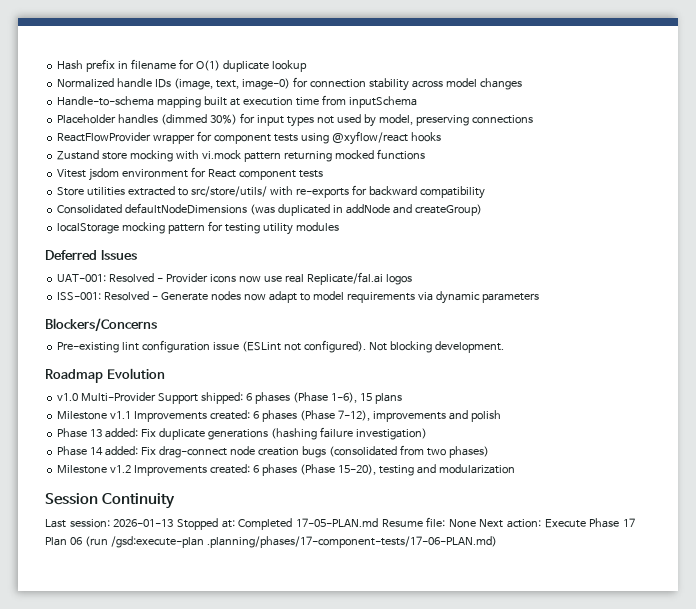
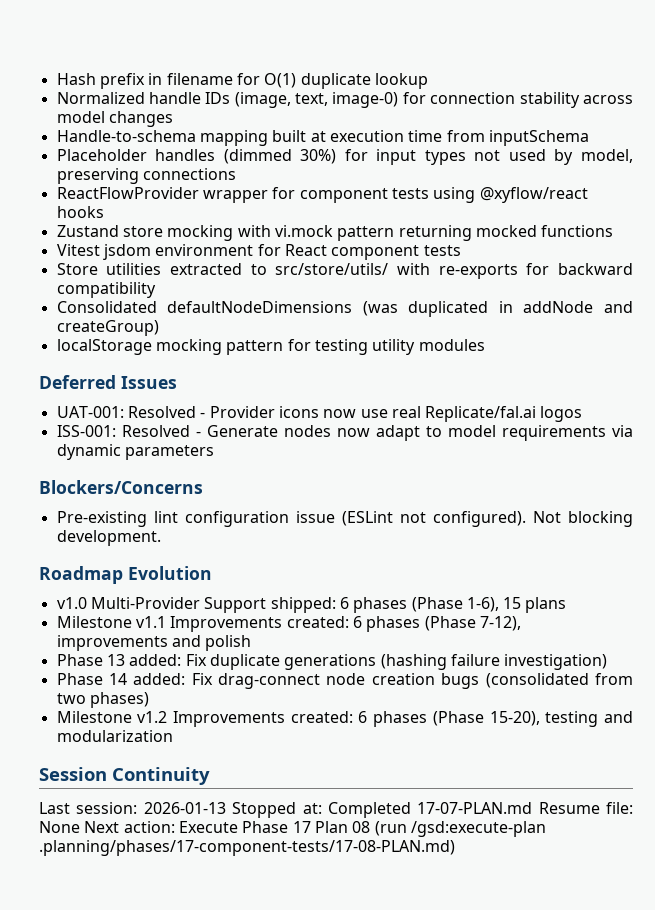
- Last session: 2026-01-13 Stopped at: Completed 17-05-PLAN.md Resume file: None Next action: Execute Phase 17 Plan 06 (run /gsd:execute-plan .planning/phases/17-component-tests/17-06-PLAN.md)
+ Last session: 2026-01-13 Stopped at: Completed 17-07-PLAN.md Resume file: None Next action: Execute Phase 17 Plan 08 (run /gsd:execute-plan .planning/phases/17-component-tests/17-08-PLAN.md)

